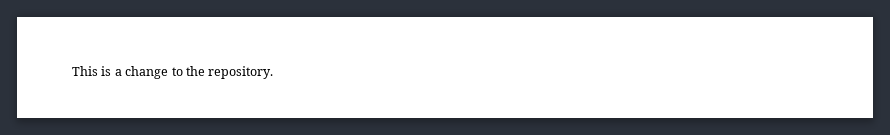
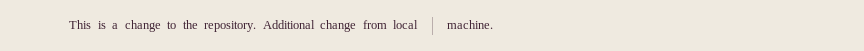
+ Additional change from local machine.

